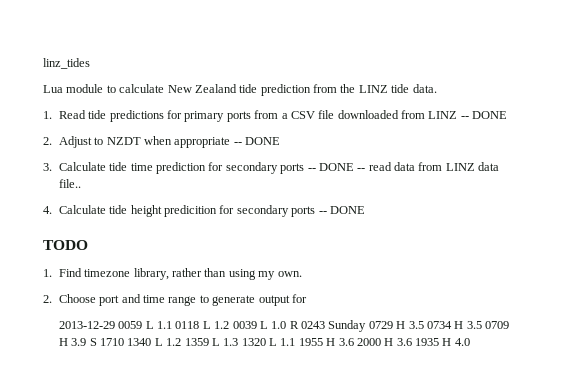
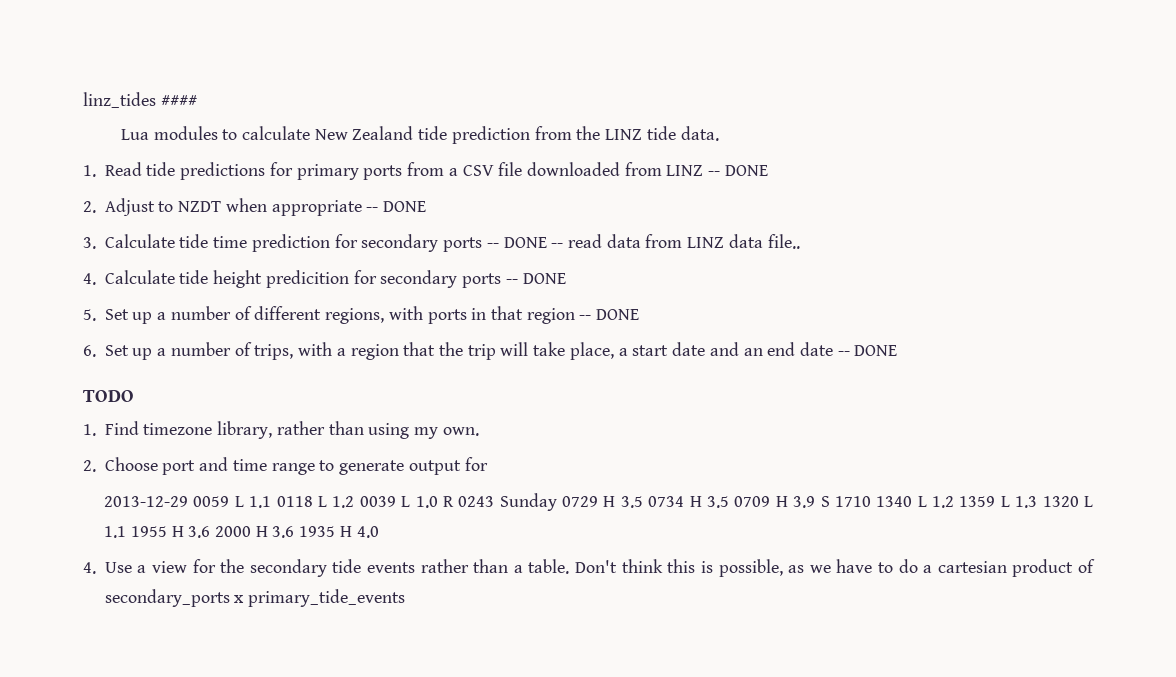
- linz_tides
+ linz_tides ####
- Lua module to calculate New Zealand tide prediction from the LINZ tide data.
+ Lua modules to calculate New Zealand tide prediction from the LINZ tide data.
+ 5. Set up a number of different regions, with ports in that region -- DONE
+ 6. Set up a number of trips, with a region that the trip will take place, a start date and an end date -- DONE
+ 4. Use a view for the secondary tide events rather than a table. Don't think this is possible, as we have to do a cartesian product of secondary_ports x primary_tide_events

